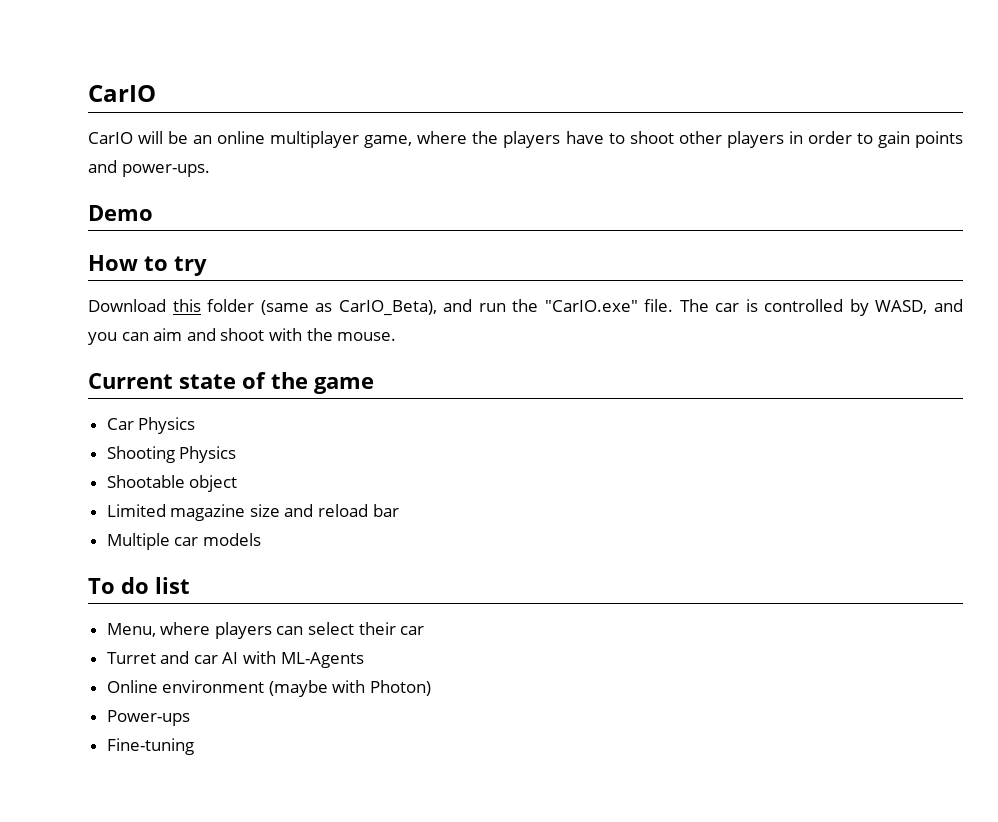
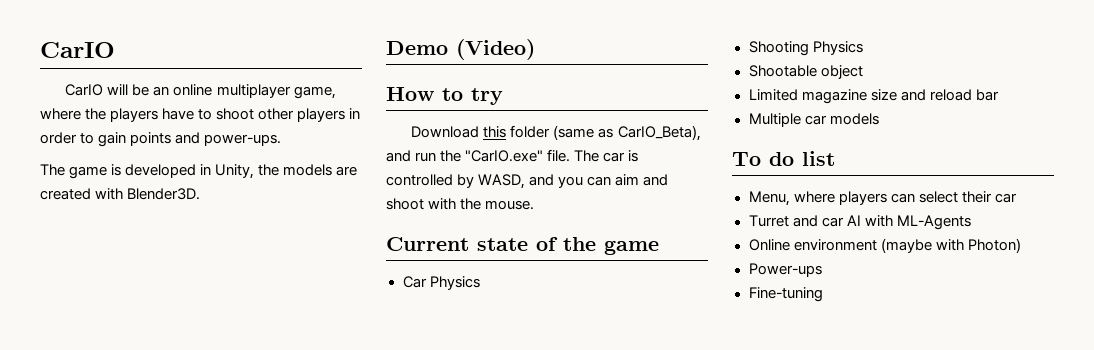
+ The game is developed in Unity, the models are created with Blender3D.
- Demo
+ Demo (Video)

